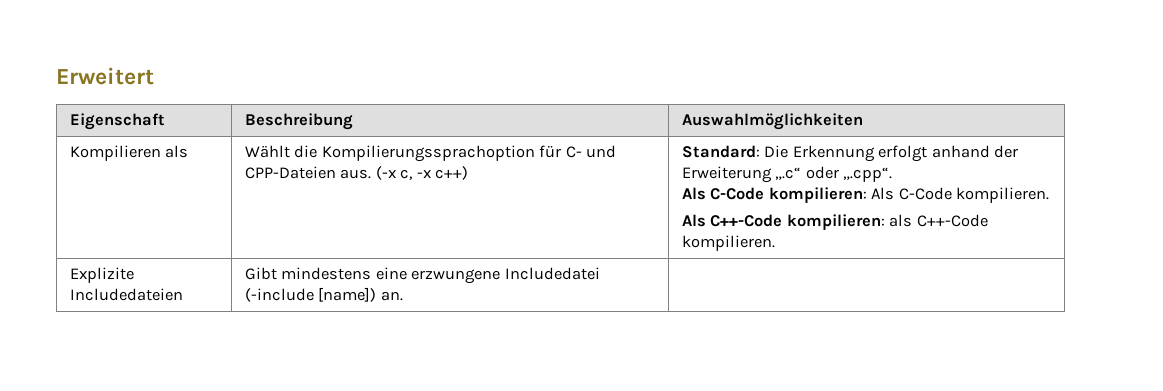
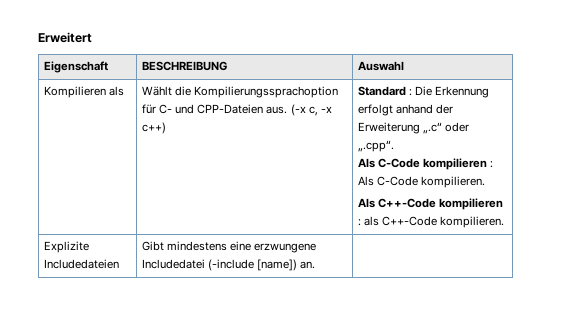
- Eigenschaft | Beschreibung | Auswahlmöglichkeiten
+ Eigenschaft | BESCHREIBUNG | Auswahl
- Kompilieren als | Wählt die Kompilierungssprachoption für C- und CPP-Dateien aus. (-x c, -x c++) | Standard: Die Erkennung erfolgt anhand der Erweiterung „.c“ oder „.cpp“.
- Als C-Code kompilieren: Als C-Code kompilieren.
- Als C++-Code kompilieren: als C++-Code kompilieren.
+ Kompilieren als | Wählt die Kompilierungssprachoption für C- und CPP-Dateien aus. (-x c, -x c++) | Standard : Die Erkennung erfolgt anhand der Erweiterung „.c“ oder „.cpp“.
+ Als C-Code kompilieren : Als C-Code kompilieren.
+ Als C++-Code kompilieren : als C++-Code kompilieren.

